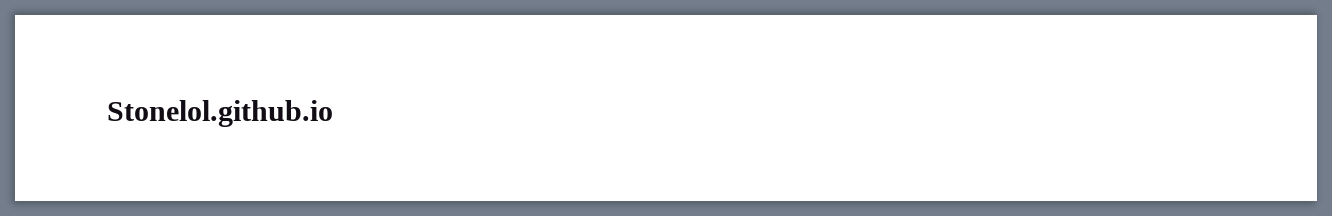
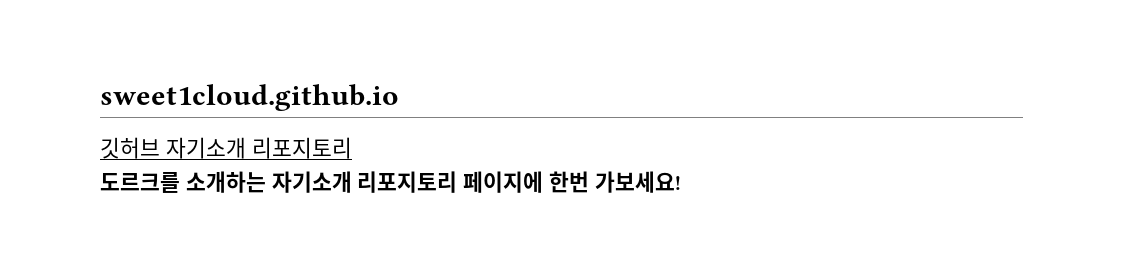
- Stonelol.github.io
+ sweet1cloud.github.io
+ 깃허브 자기소개 리포지토리
+ 도르크를 소개하는 자기소개 리포지토리 페이지에 한번 가보세요!

